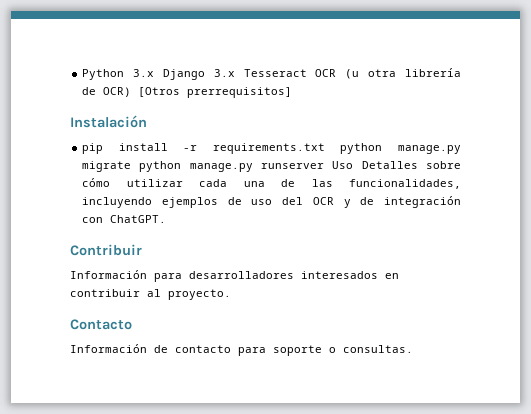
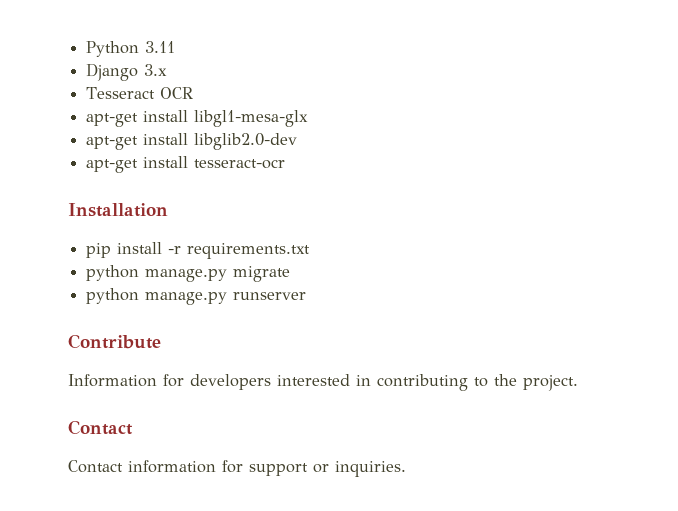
- Python 3.x Django 3.x Tesseract OCR (u otra librería de OCR) [Otros prerrequisitos]
- Instalación
+ Python 3.11
+ Django 3.x
+ Tesseract OCR
+ apt-get install libgl1-mesa-glx
+ apt-get install libglib2.0-dev
+ apt-get install tesseract-ocr
+ Installation
- pip install -r requirements.txt python manage.py migrate python manage.py runserver Uso Detalles sobre cómo utilizar cada una de las funcionalidades, incluyendo ejemplos de uso del OCR y de integración con ChatGPT.
- Contribuir
- Información para desarrolladores interesados en contribuir al proyecto.
- Contacto
- Información de contacto para soporte o consultas.
+ pip install -r requirements.txt
+ python manage.py migrate
+ python manage.py runserver
+ Contribute
+ Information for developers interested in contributing to the project.
+ Contact
+ Contact information for support or inquiries.

